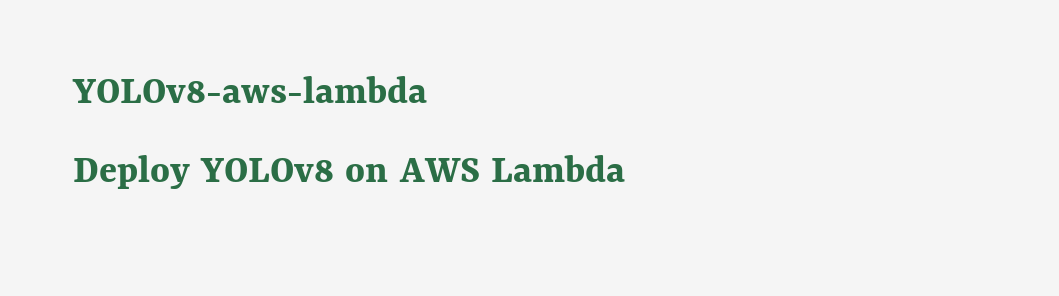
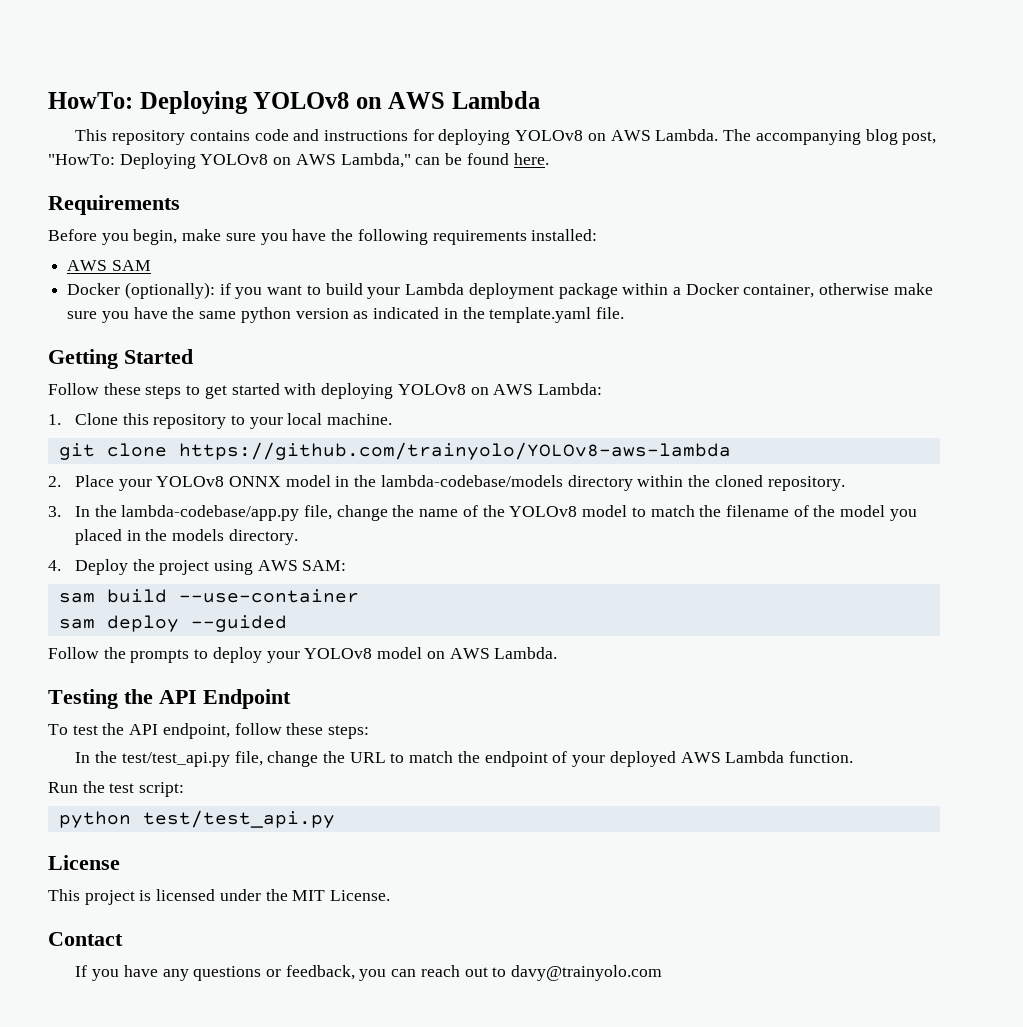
- YOLOv8-aws-lambda
- Deploy YOLOv8 on AWS Lambda
+ HowTo: Deploying YOLOv8 on AWS Lambda
+ This repository contains code and instructions for deploying YOLOv8 on AWS Lambda. The accompanying blog post, "HowTo: Deploying YOLOv8 on AWS Lambda," can be found here.
+ Requirements
+ Before you begin, make sure you have the following requirements installed:
+ AWS SAM
+ Docker (optionally): if you want to build your Lambda deployment package within a Docker container, otherwise make sure you have the same python version as indicated in the template.yaml file.
+ Getting Started
+ Follow these steps to get started with deploying YOLOv8 on AWS Lambda:
+ 1. Clone this repository to your local machine.
+ git clone https://github.com/trainyolo/YOLOv8-aws-lambda
+ 2. Place your YOLOv8 ONNX model in the lambda-codebase/models directory within the cloned repository.
+ 3. In the lambda-codebase/app.py file, change the name of the YOLOv8 model to match the filename of the model you placed in the models directory.
+ 4. Deploy the project using AWS SAM:
+ sam build --use-container
+ sam deploy --guided
+ Follow the prompts to deploy your YOLOv8 model on AWS Lambda.
+ Testing the API Endpoint
+ To test the API endpoint, follow these steps:
+ In the test/test_api.py file, change the URL to match the endpoint of your deployed AWS Lambda function.
+ Run the test script:
+ python test/test_api.py
+ License
+ This project is licensed under the MIT License.
+ Contact
+ If you have any questions or feedback, you can reach out to davy@trainyolo.com

